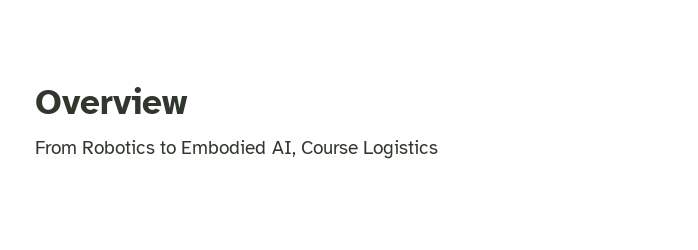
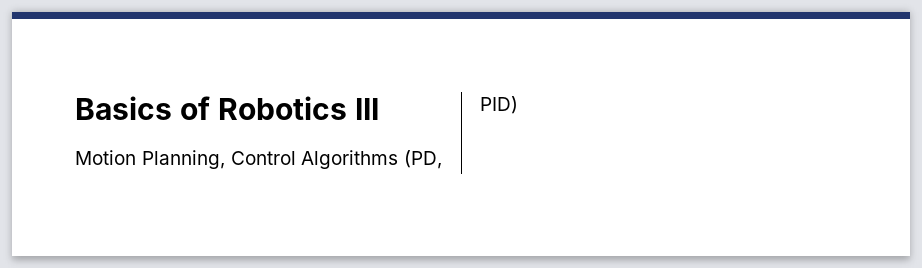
- Overview
- From Robotics to Embodied AI, Course Logistics
+ Basics of Robotics III
+ Motion Planning, Control Algorithms (PD, PID)

